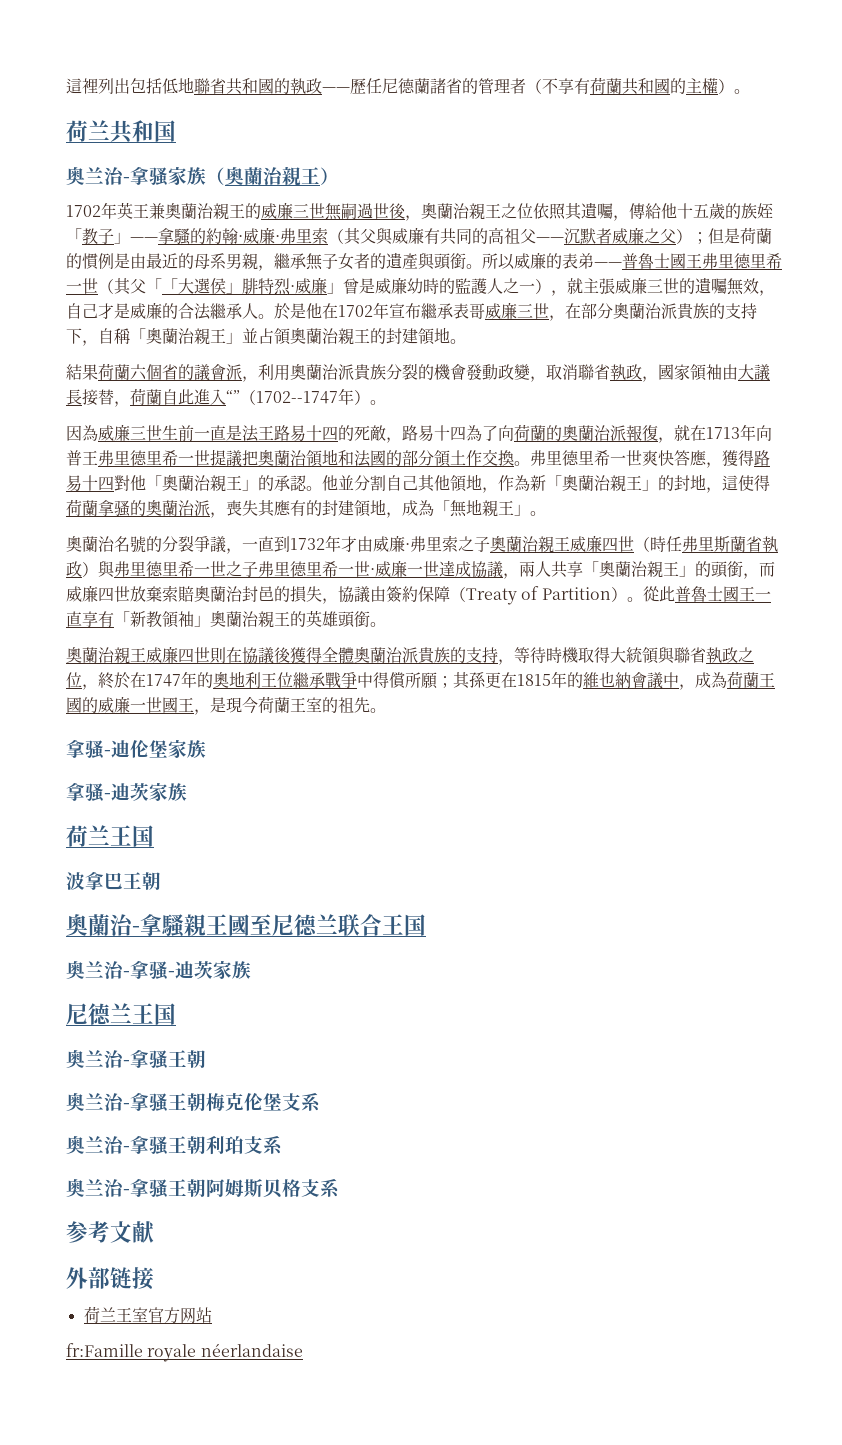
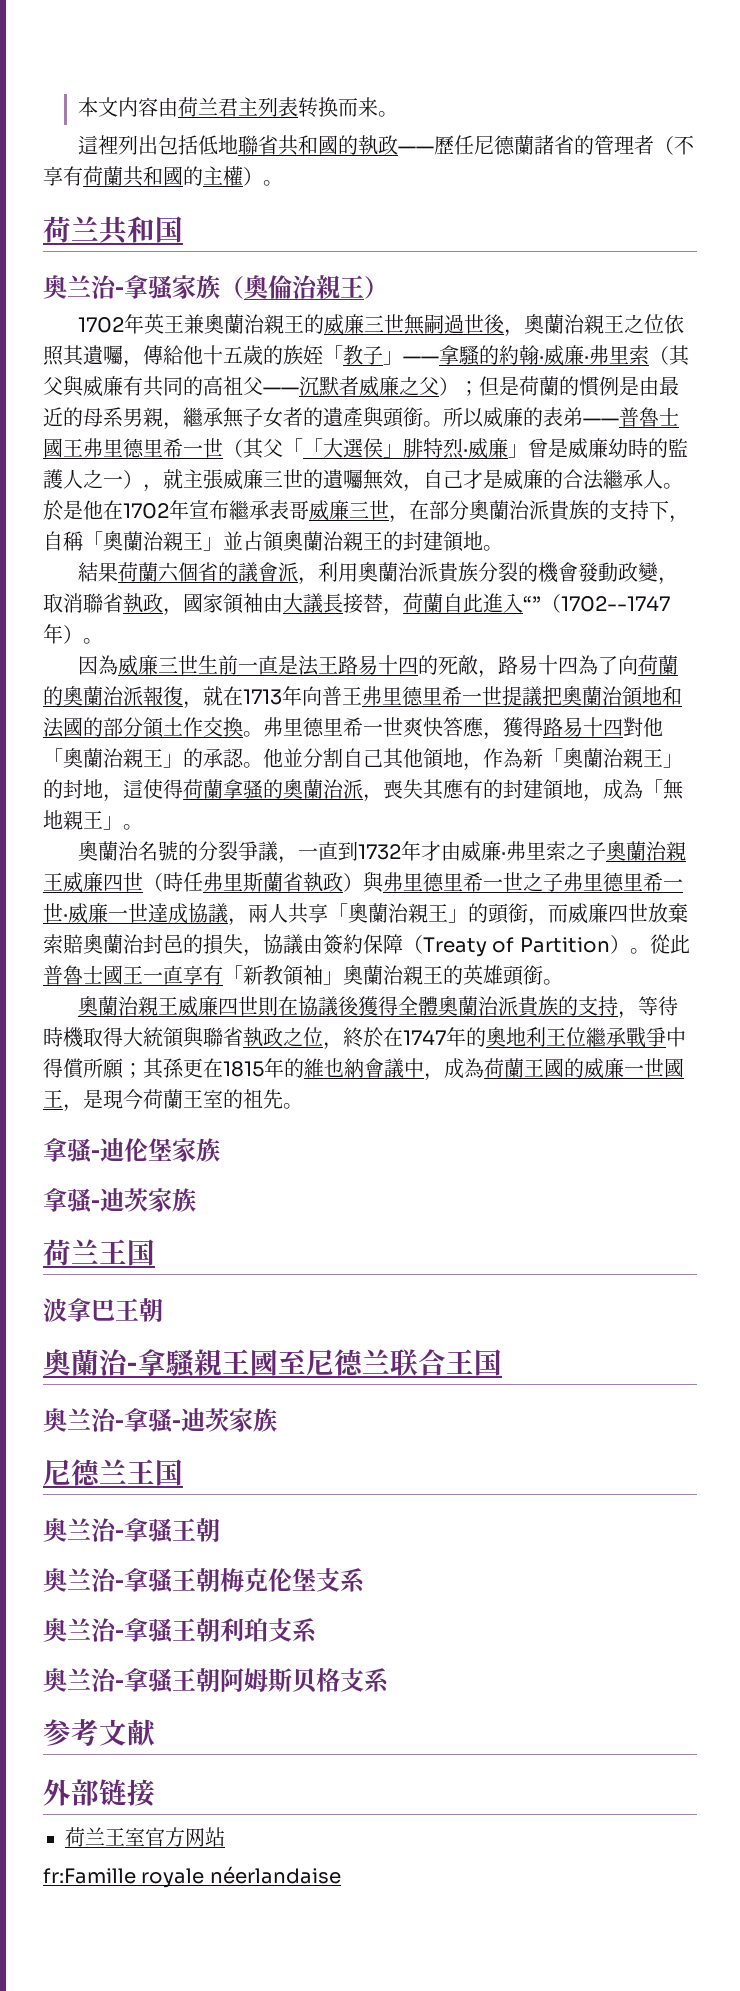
+ 本文内容由荷兰君主列表转换而来。
- 奥兰治-拿骚家族（奧蘭治親王）
+ 奥兰治-拿骚家族（奧倫治親王）

